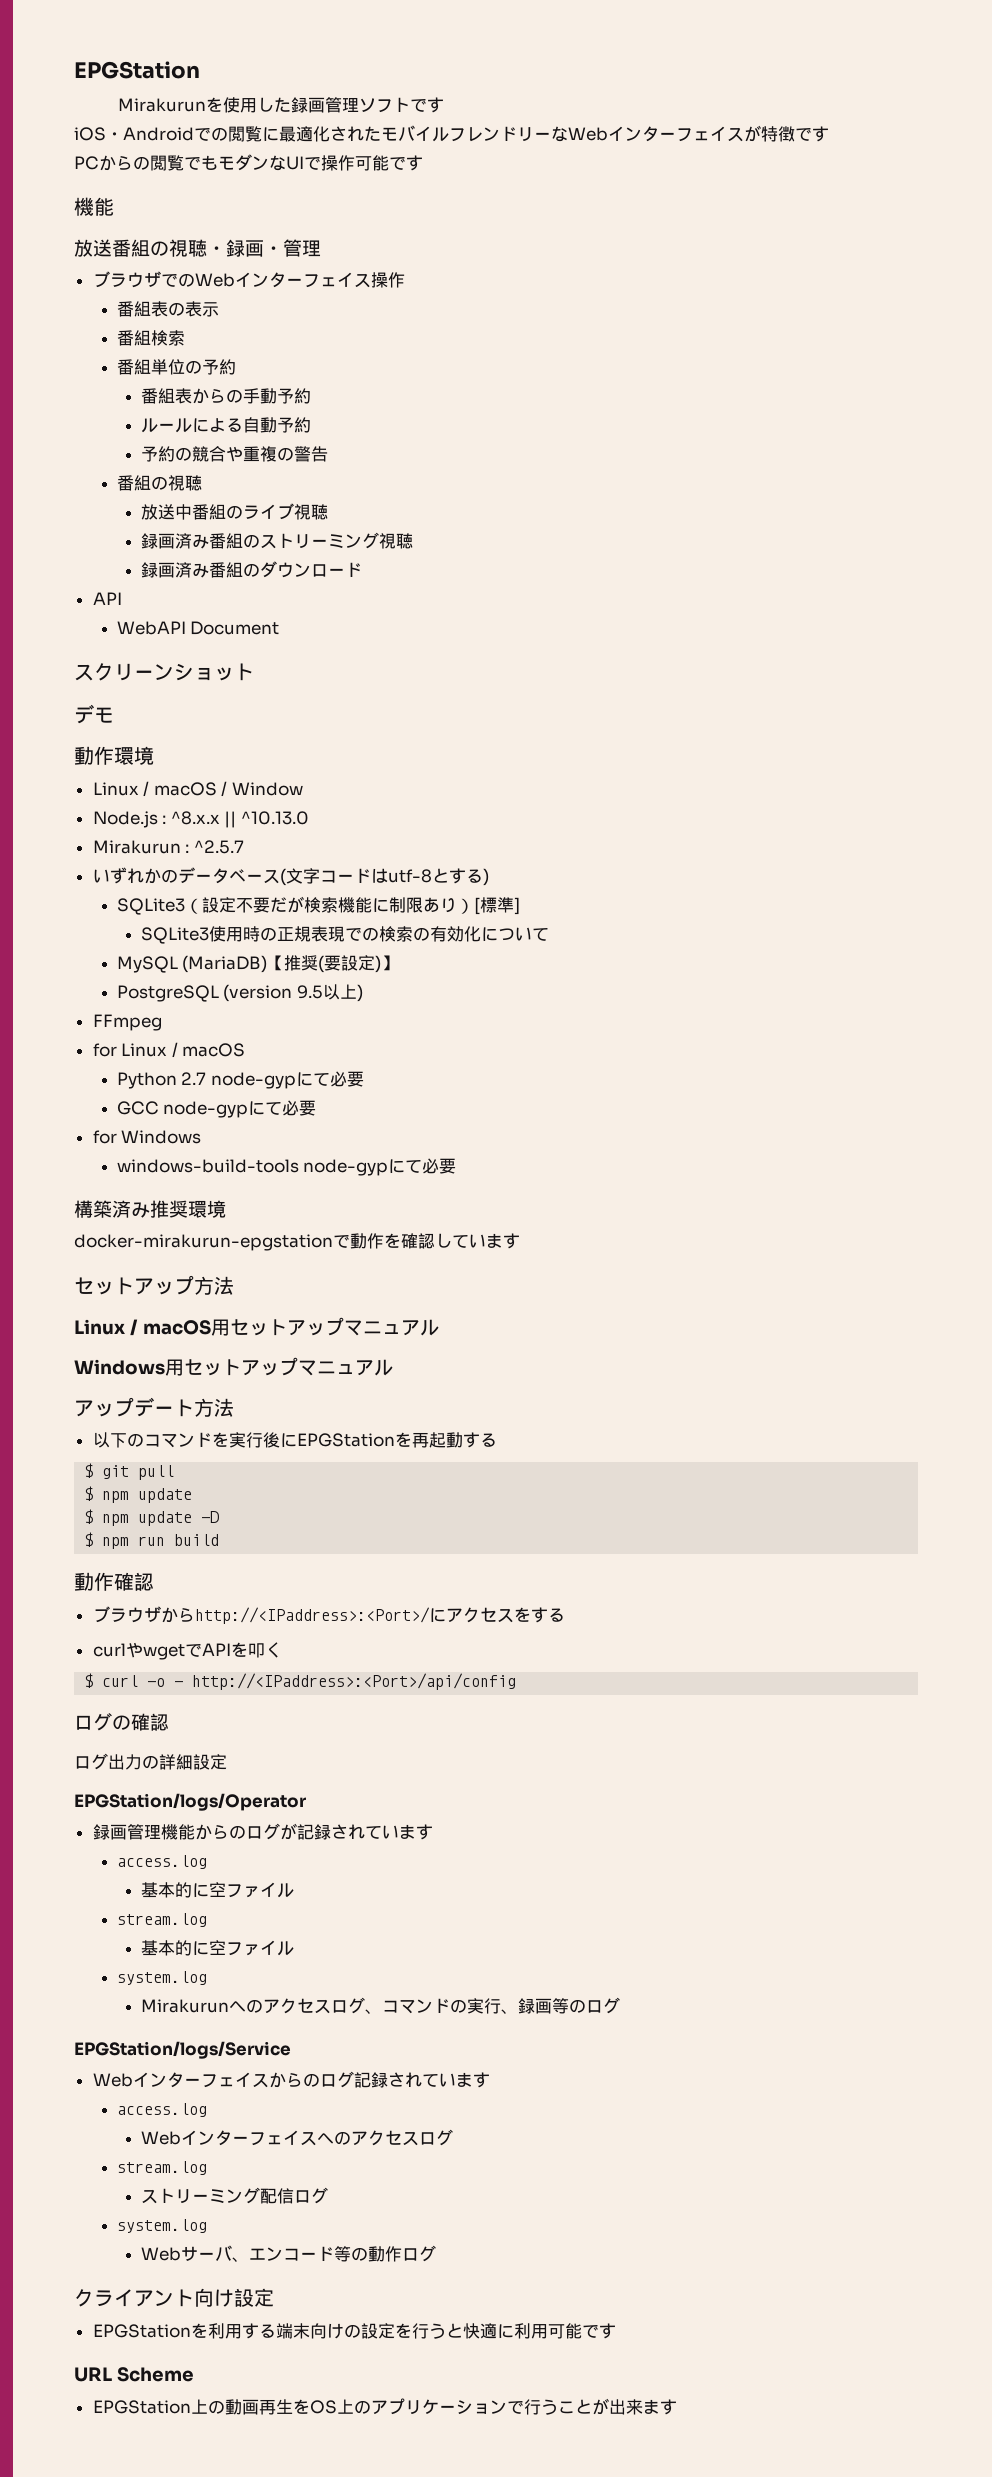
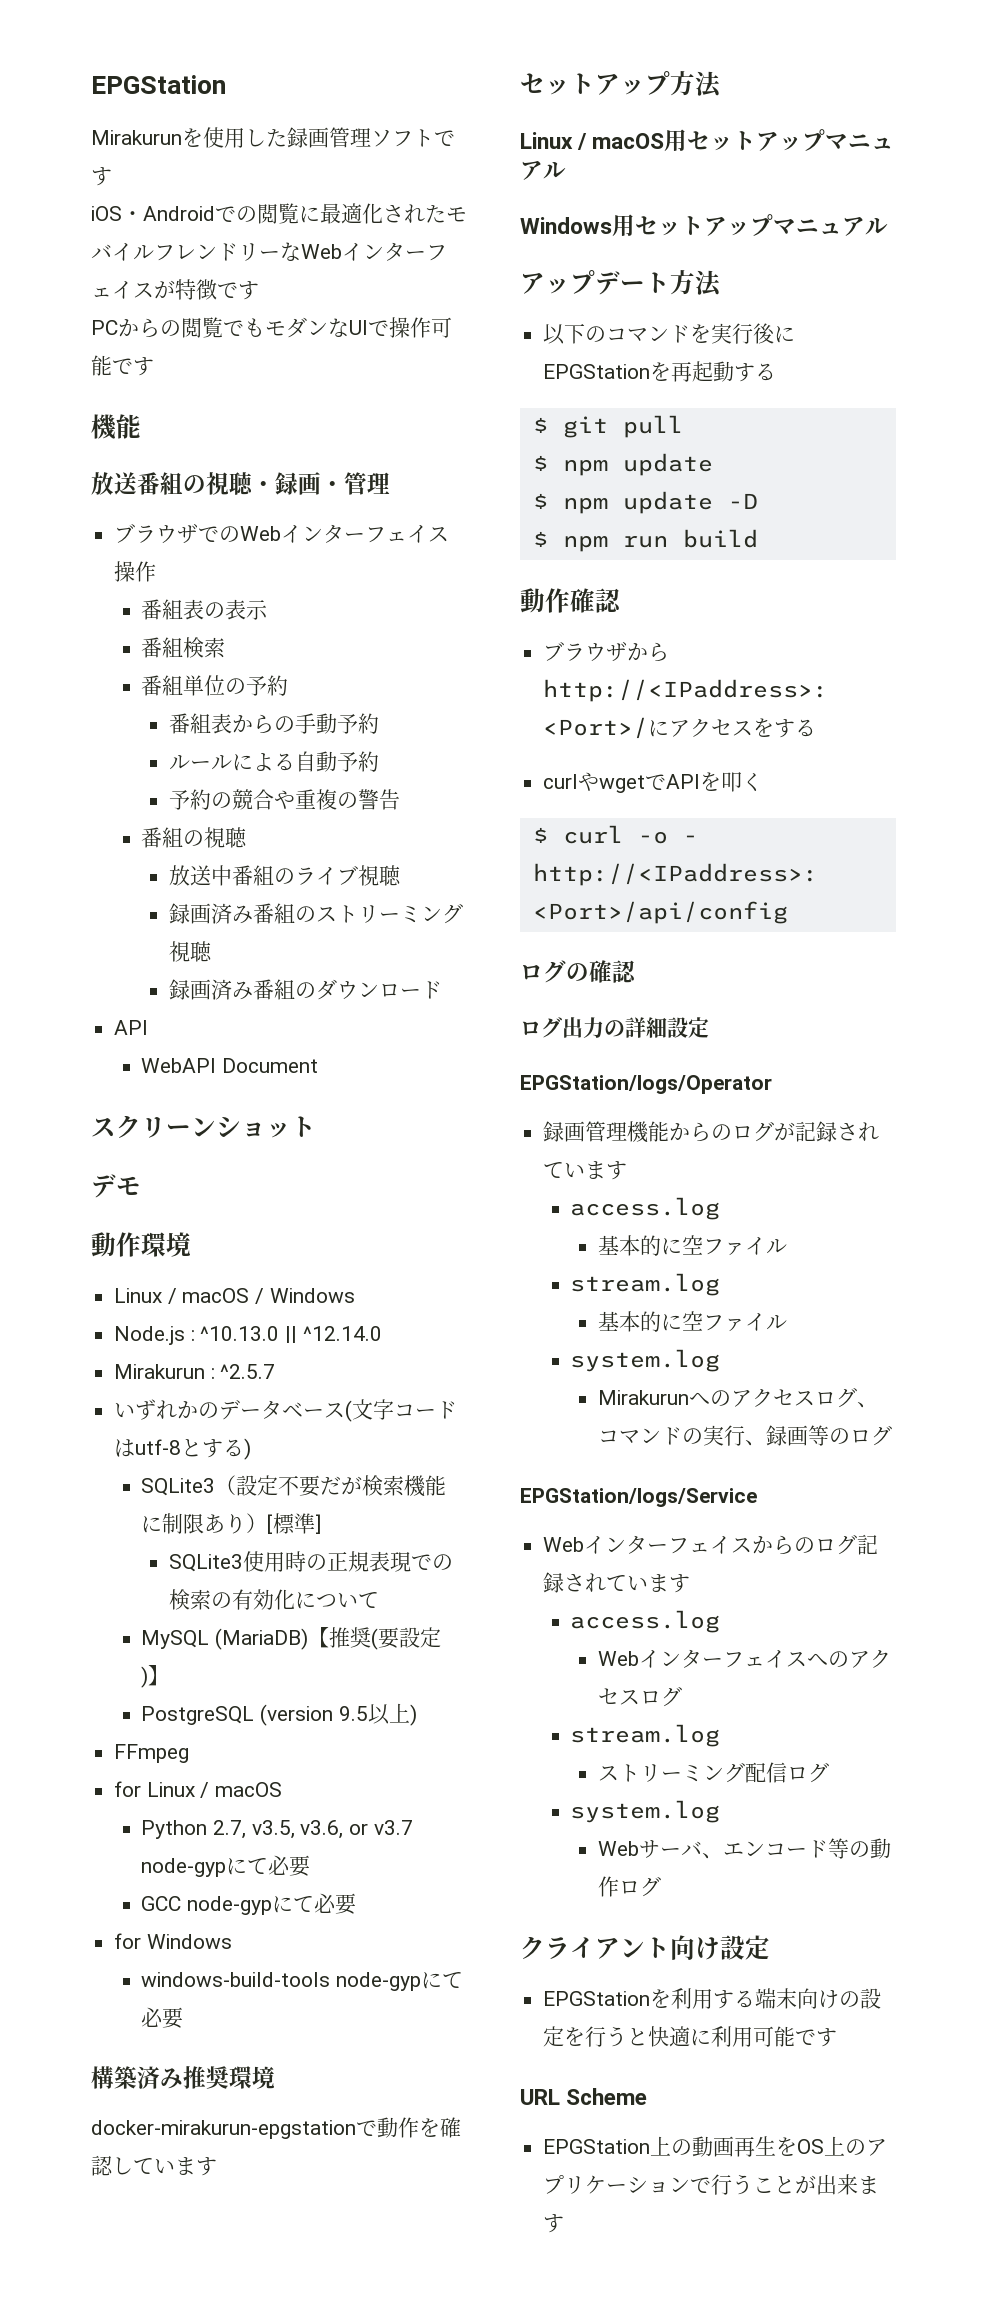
- Linux / macOS / Window
+ Linux / macOS / Windows
- Node.js : ^8.x.x || ^10.13.0
+ Node.js : ^10.13.0 || ^12.14.0
- Python 2.7 node-gypにて必要
+ Python 2.7, v3.5, v3.6, or v3.7 node-gypにて必要

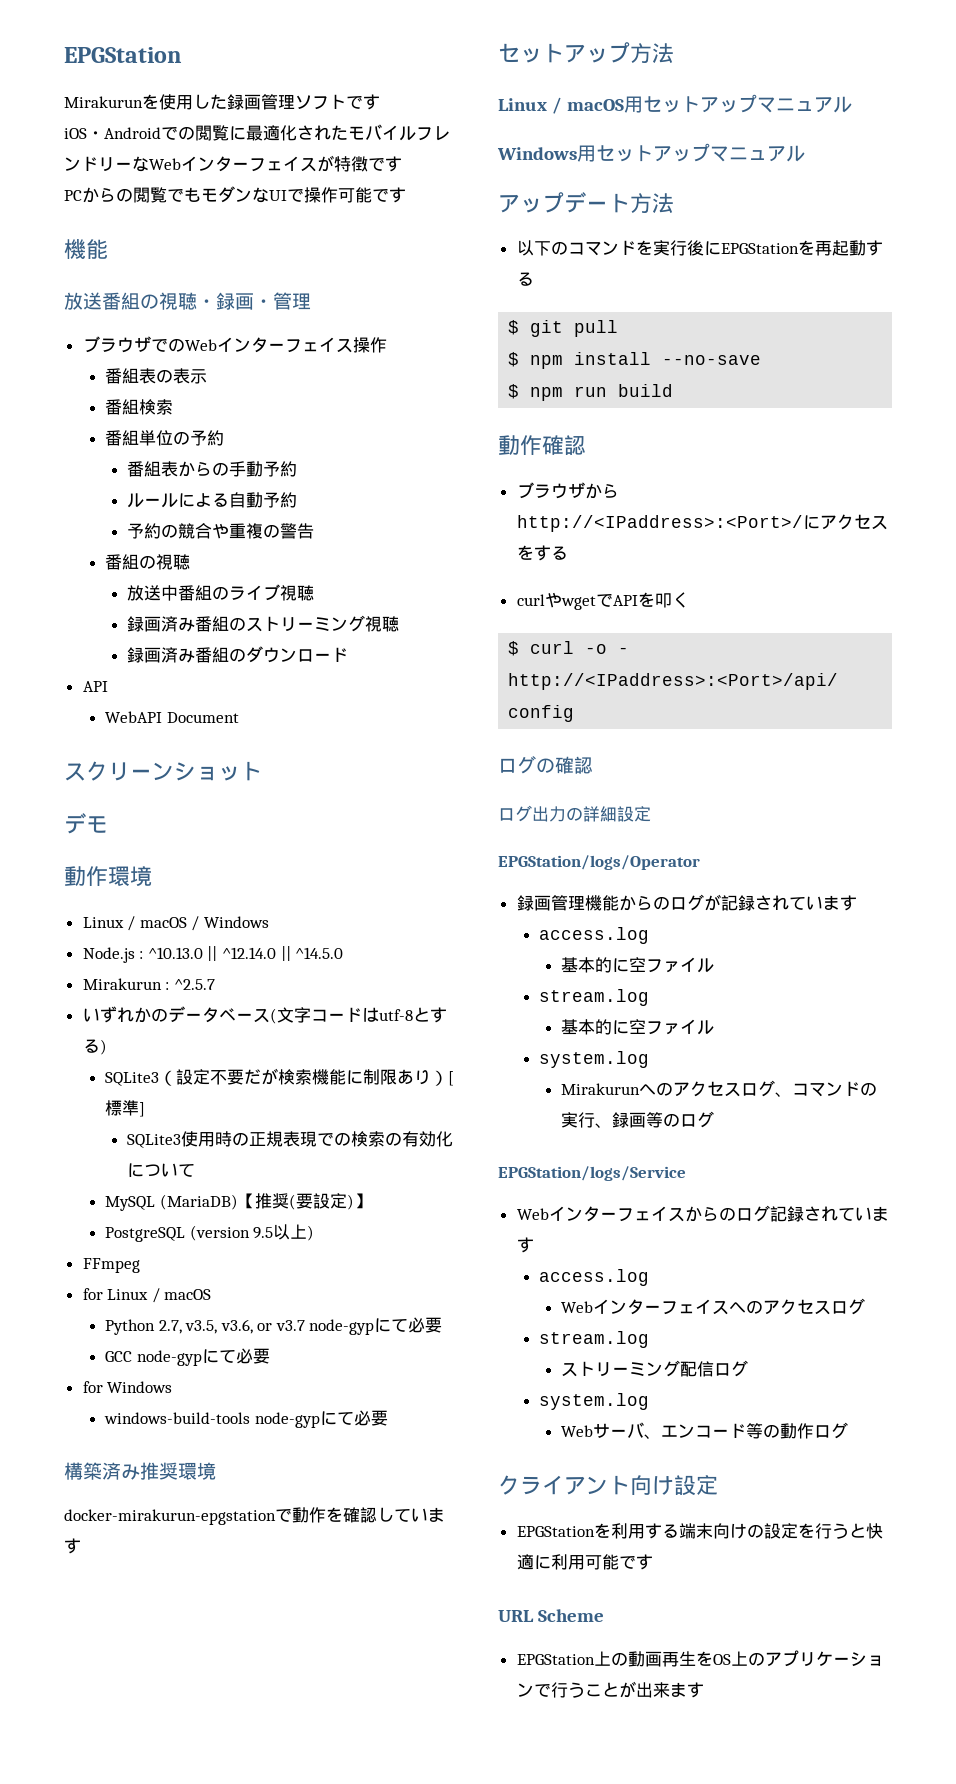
- Node.js : ^10.13.0 || ^12.14.0
+ Node.js : ^10.13.0 || ^12.14.0 || ^14.5.0
  $ git pull
- $ npm update
- $ npm update -D
+ $ npm install --no-save

